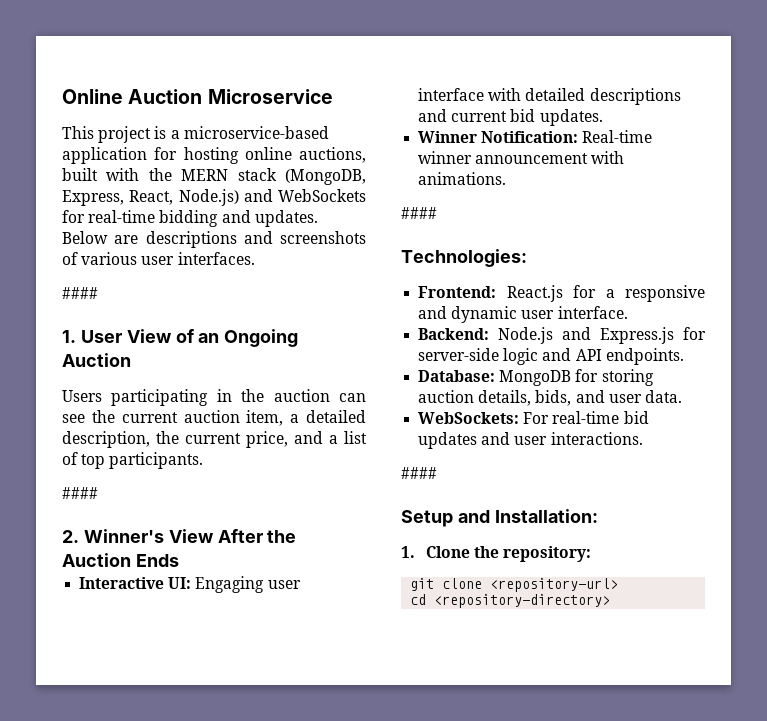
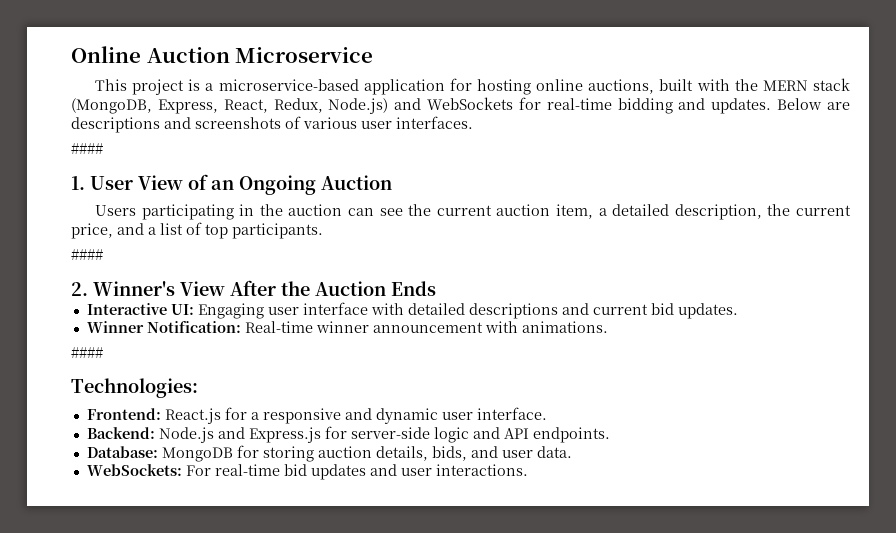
- This project is a microservice-based application for hosting online auctions, built with the MERN stack (MongoDB, Express, React, Node.js) and WebSockets for real-time bidding and updates.
+ This project is a microservice-based application for hosting online auctions, built with the MERN stack (MongoDB, Express, React, Redux, Node.js) and WebSockets for real-time bidding and updates.
  WebSockets: For real-time bid updates and user interactions.
- ####
- Setup and Installation:
- 1. Clone the repository:
- git clone <repository-url>
- cd <repository-directory>

